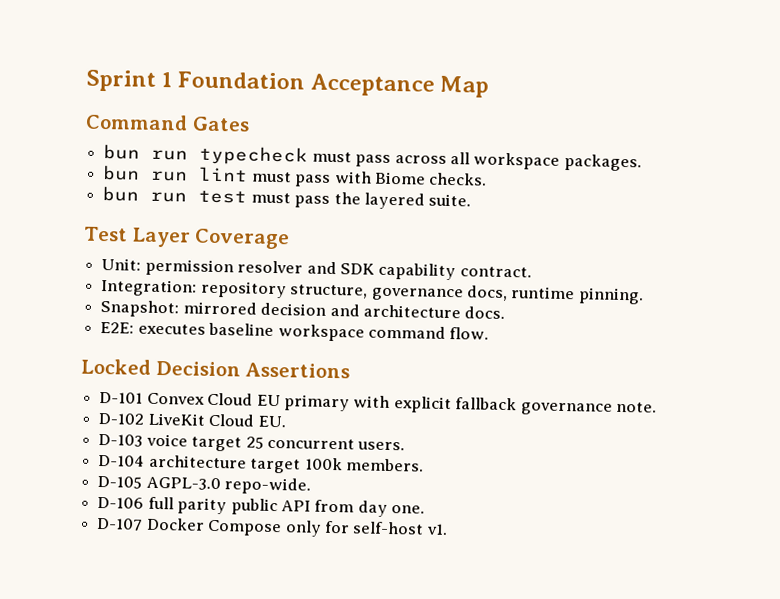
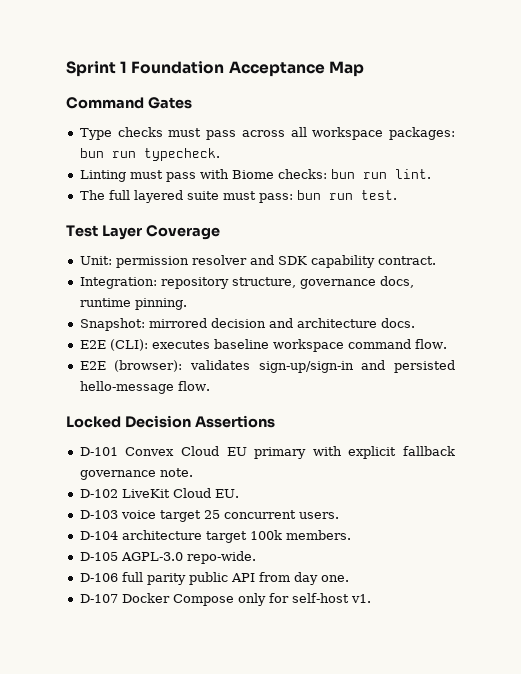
- bun run typecheck must pass across all workspace packages.
- bun run lint must pass with Biome checks.
- bun run test must pass the layered suite.
+ Type checks must pass across all workspace packages: bun run typecheck.
+ Linting must pass with Biome checks: bun run lint.
+ The full layered suite must pass: bun run test.
- E2E: executes baseline workspace command flow.
+ E2E (CLI): executes baseline workspace command flow.
+ E2E (browser): validates sign-up/sign-in and persisted hello-message flow.

